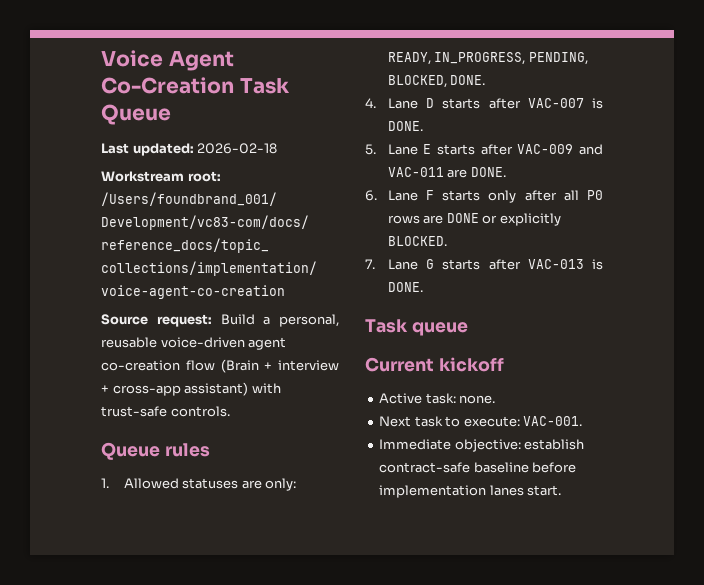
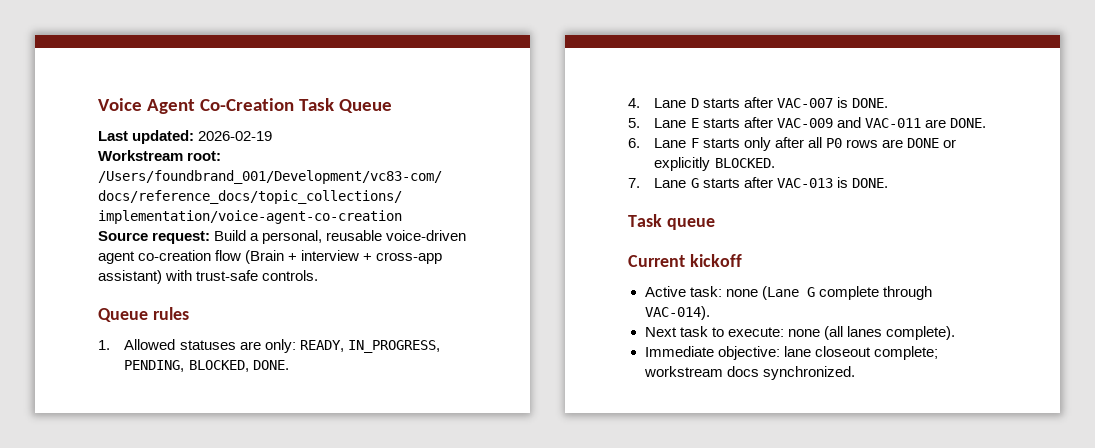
- Last updated: 2026-02-18
+ Last updated: 2026-02-19
- Active task: none.
- Next task to execute: VAC-001.
- Immediate objective: establish contract-safe baseline before implementation lanes start.
+ Active task: none (Lane G complete through VAC-014).
+ Next task to execute: none (all lanes complete).
+ Immediate objective: lane closeout complete; workstream docs synchronized.

